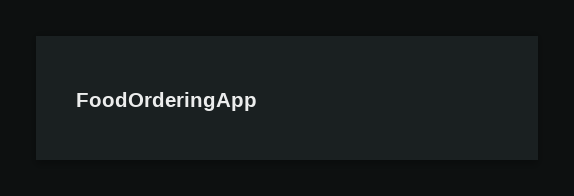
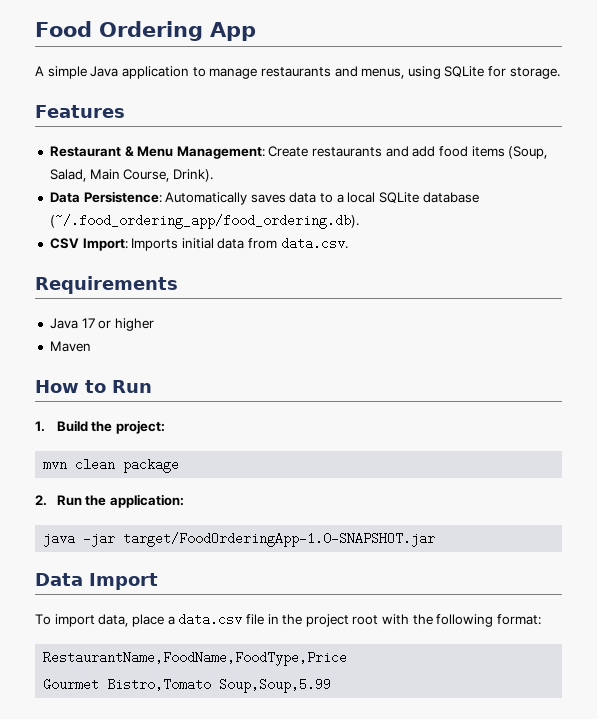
- FoodOrderingApp
+ Food Ordering App
+ A simple Java application to manage restaurants and menus, using SQLite for storage.
+ Features
+ Restaurant & Menu Management: Create restaurants and add food items (Soup, Salad, Main Course, Drink).
+ Data Persistence: Automatically saves data to a local SQLite database (~/.food_ordering_app/food_ordering.db).
+ CSV Import: Imports initial data from data.csv.
+ Requirements
+ Java 17 or higher
+ Maven
+ How to Run
+ 1. Build the project:
+ mvn clean package
+ 2. Run the application:
+ java -jar target/FoodOrderingApp-1.0-SNAPSHOT.jar
+ Data Import
+ To import data, place a data.csv file in the project root with the following format:
+ RestaurantName,FoodName,FoodType,Price
+ Gourmet Bistro,Tomato Soup,Soup,5.99

